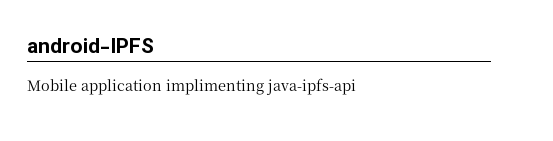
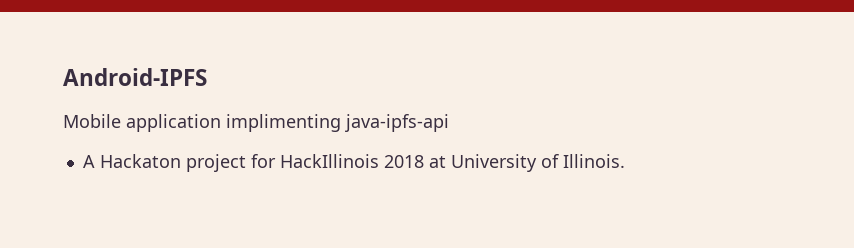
- android-IPFS
+ Android-IPFS
+ A Hackaton project for HackIllinois 2018 at University of Illinois.

